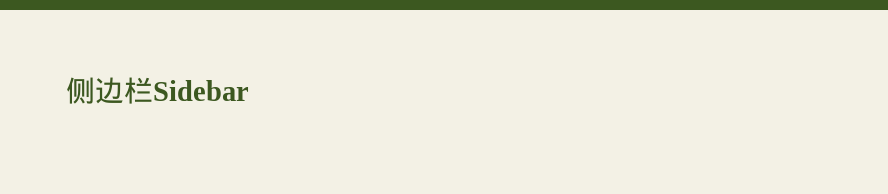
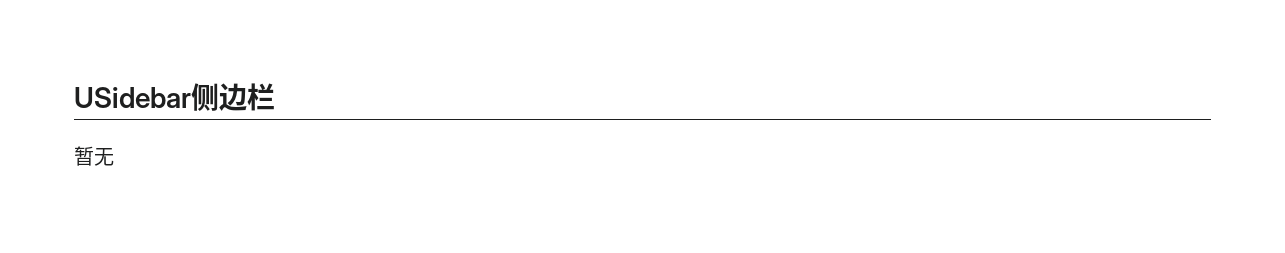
- 侧边栏Sidebar
+ USidebar侧边栏
+ 暂无

